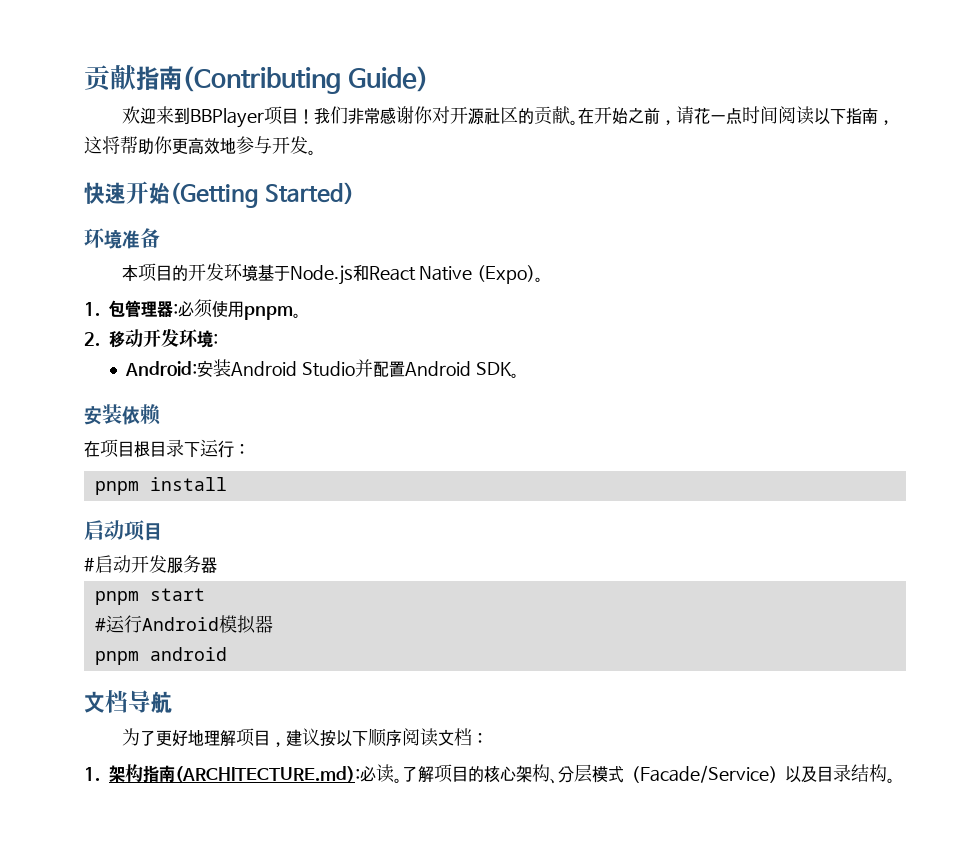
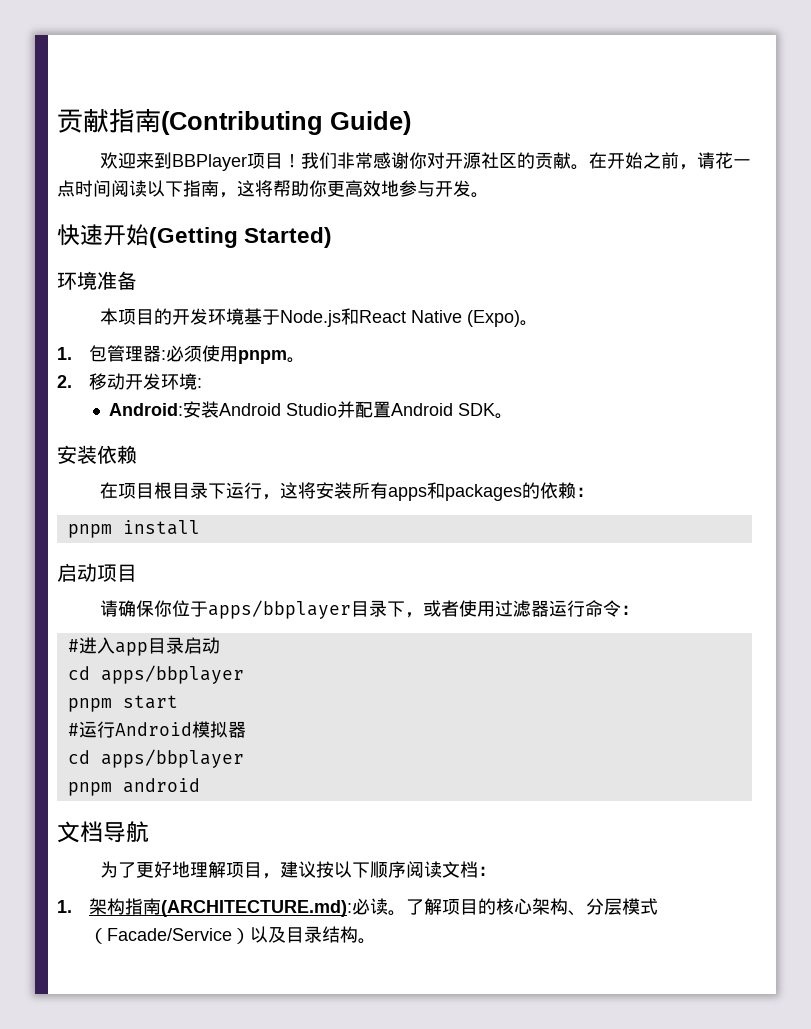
- 在项目根目录下运行：
+ 在项目根目录下运行，这将安装所有apps和packages的依赖：
- #启动开发服务器
+ 请确保你位于apps/bbplayer目录下，或者使用过滤器运行命令：
+ #进入app目录启动
+ cd apps/bbplayer
  #运行Android模拟器
+ cd apps/bbplayer

